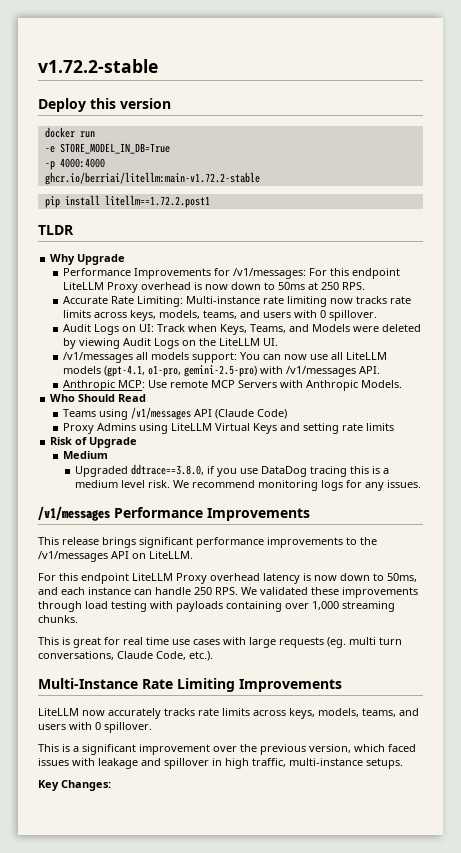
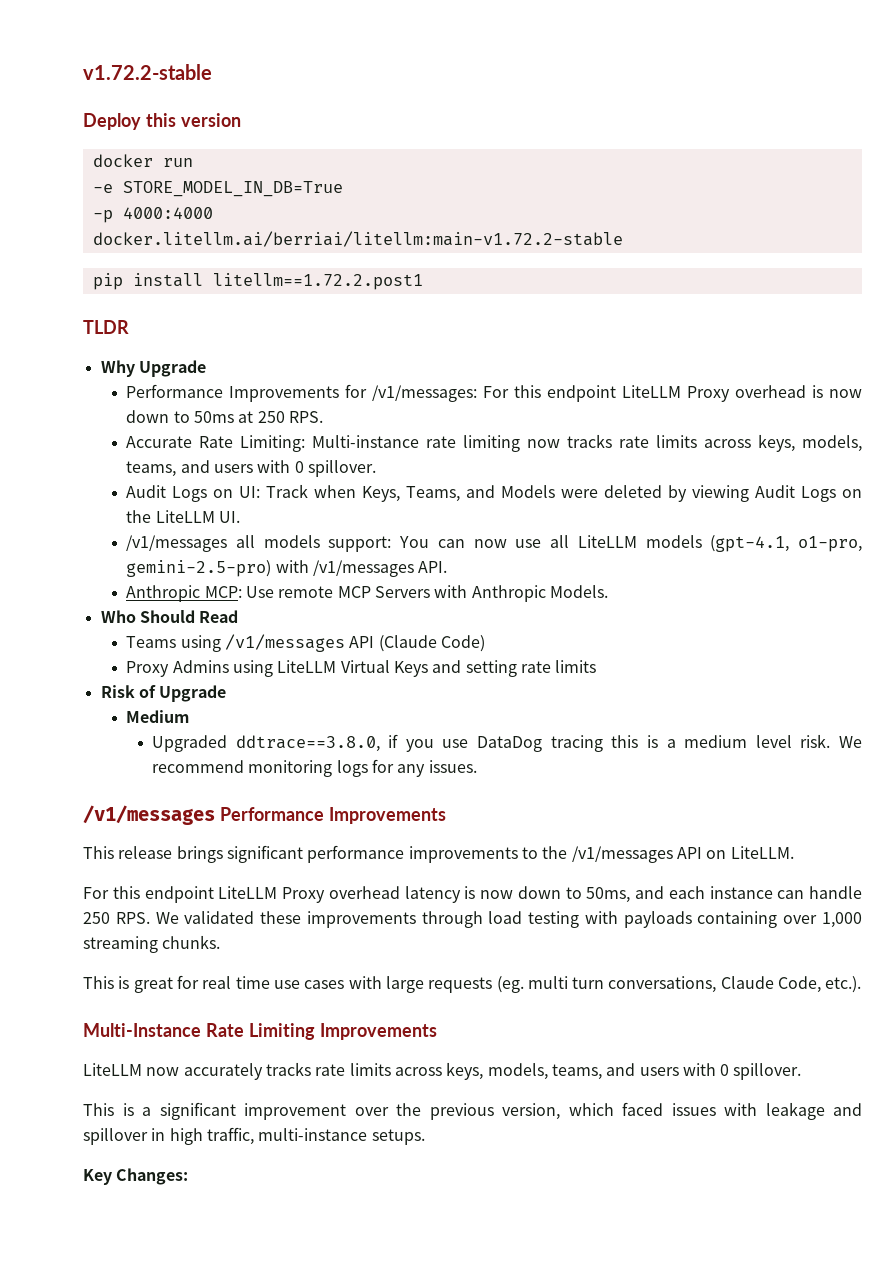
- ghcr.io/berriai/litellm:main-v1.72.2-stable
+ docker.litellm.ai/berriai/litellm:main-v1.72.2-stable

